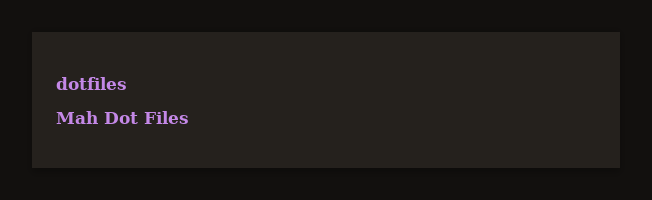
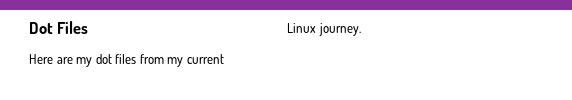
- dotfiles
- Mah Dot Files
+ Dot Files
+ Here are my dot files from my current Linux journey.

